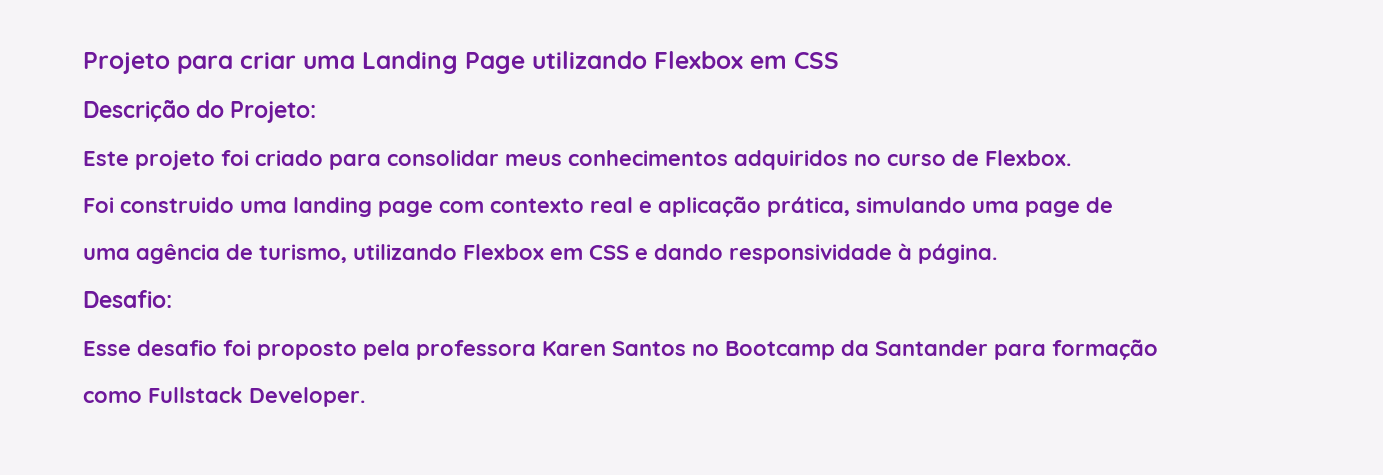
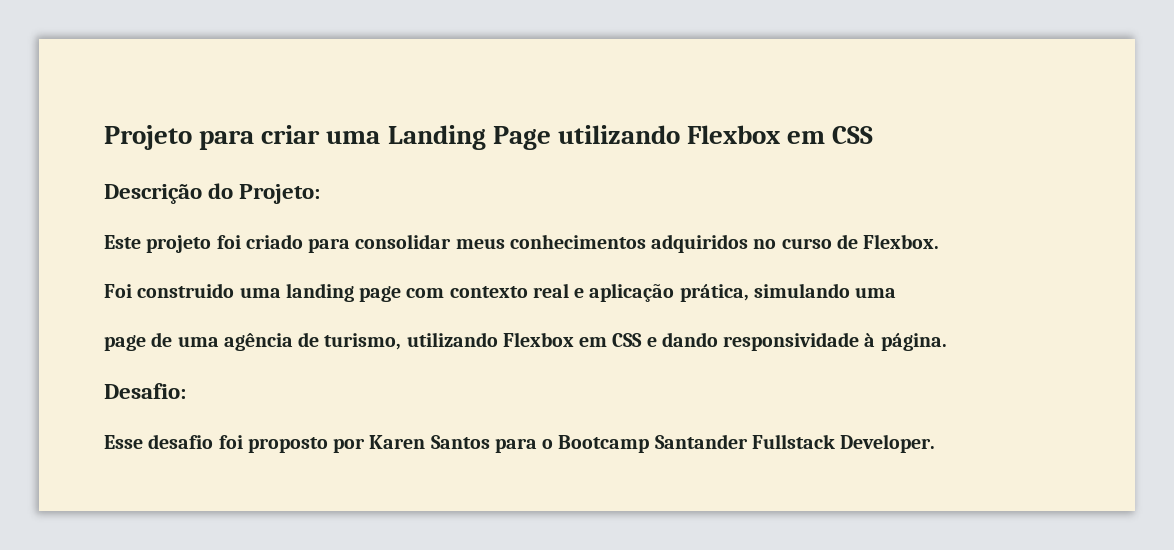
- Foi construido uma landing page com contexto real e aplicação prática, simulando uma page de
- uma agência de turismo, utilizando Flexbox em CSS e dando responsividade à página.
+ Foi construido uma landing page com contexto real e aplicação prática, simulando uma
+ page de uma agência de turismo, utilizando Flexbox em CSS e dando responsividade à página.
- Esse desafio foi proposto pela professora Karen Santos no Bootcamp da Santander para formação
- como Fullstack Developer.
+ Esse desafio foi proposto por Karen Santos para o Bootcamp Santander Fullstack Developer.

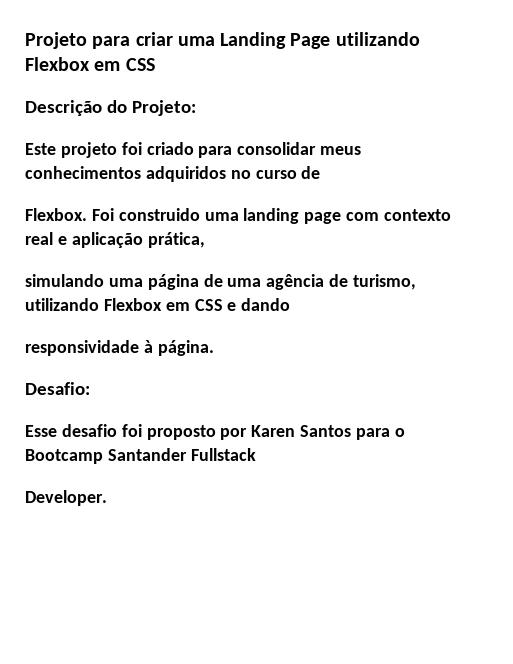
- Este projeto foi criado para consolidar meus conhecimentos adquiridos no curso de Flexbox.
- Foi construido uma landing page com contexto real e aplicação prática, simulando uma
- page de uma agência de turismo, utilizando Flexbox em CSS e dando responsividade à página.
+ Este projeto foi criado para consolidar meus conhecimentos adquiridos no curso de
+ Flexbox. Foi construido uma landing page com contexto real e aplicação prática,
+ simulando uma página de uma agência de turismo, utilizando Flexbox em CSS e dando
+ responsividade à página.
- Esse desafio foi proposto por Karen Santos para o Bootcamp Santander Fullstack Developer.
+ Esse desafio foi proposto por Karen Santos para o Bootcamp Santander Fullstack
+ Developer.

